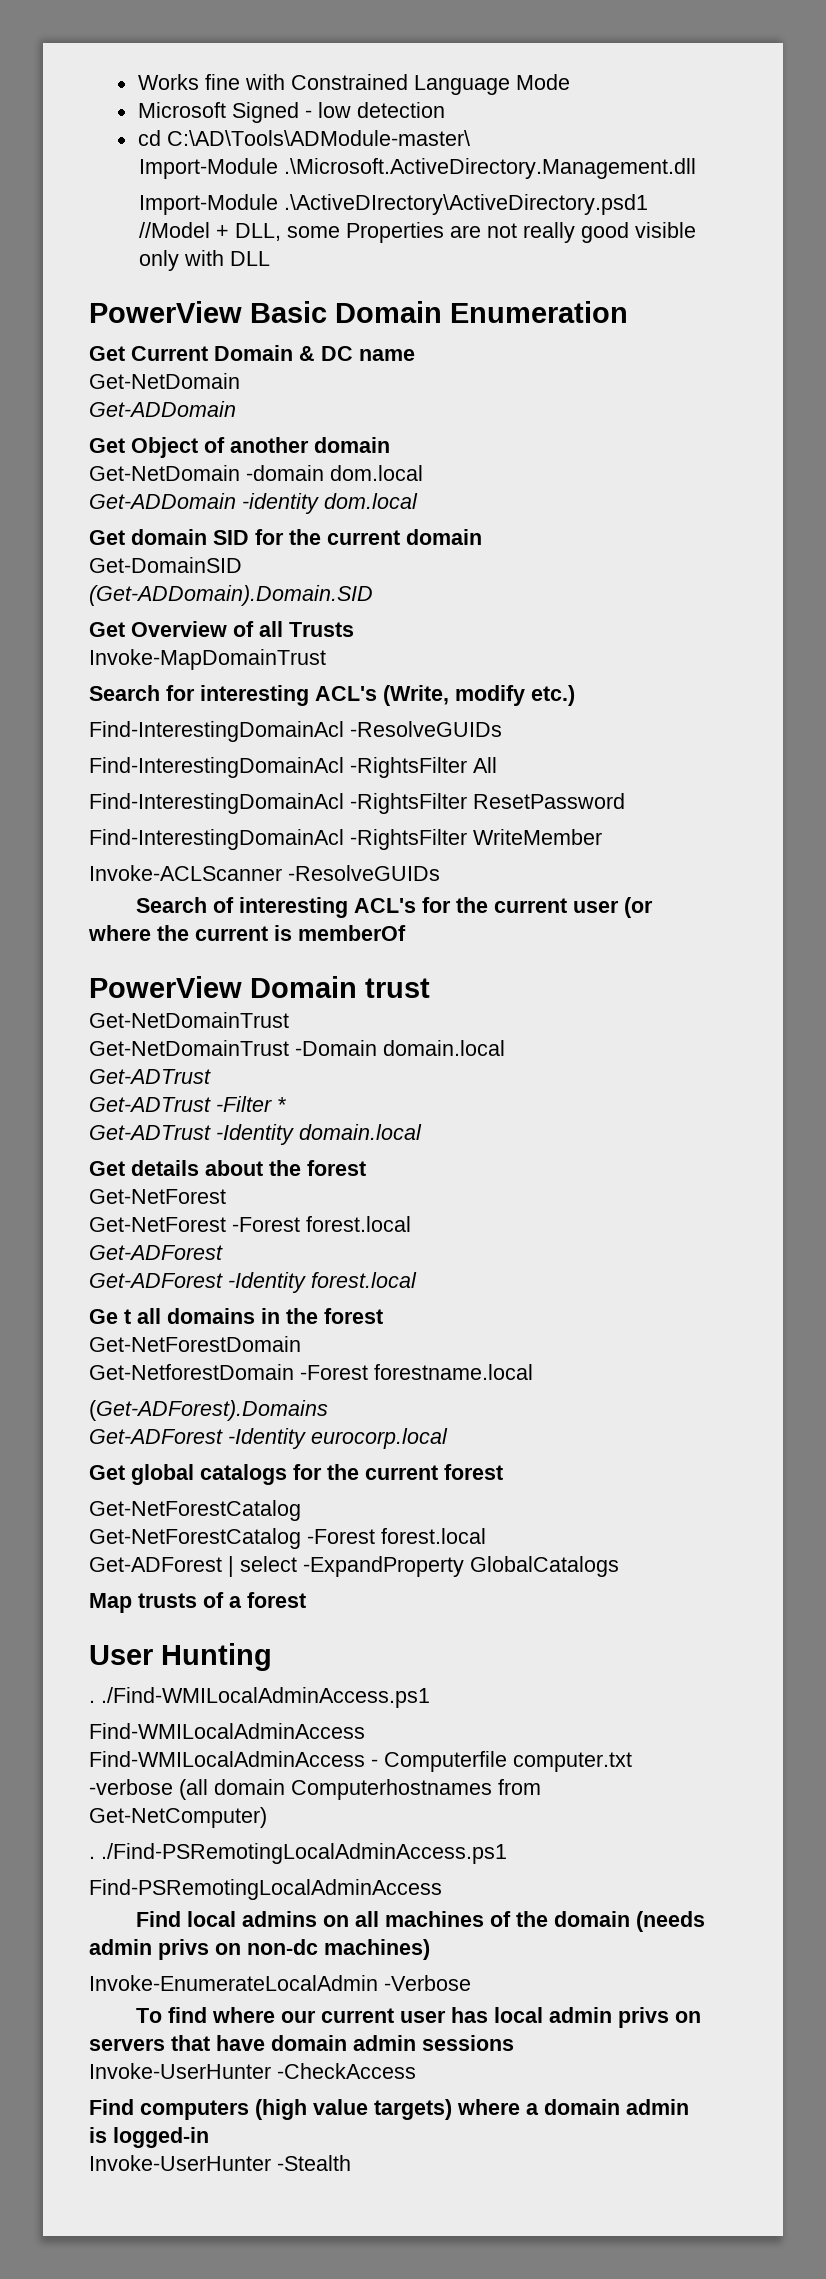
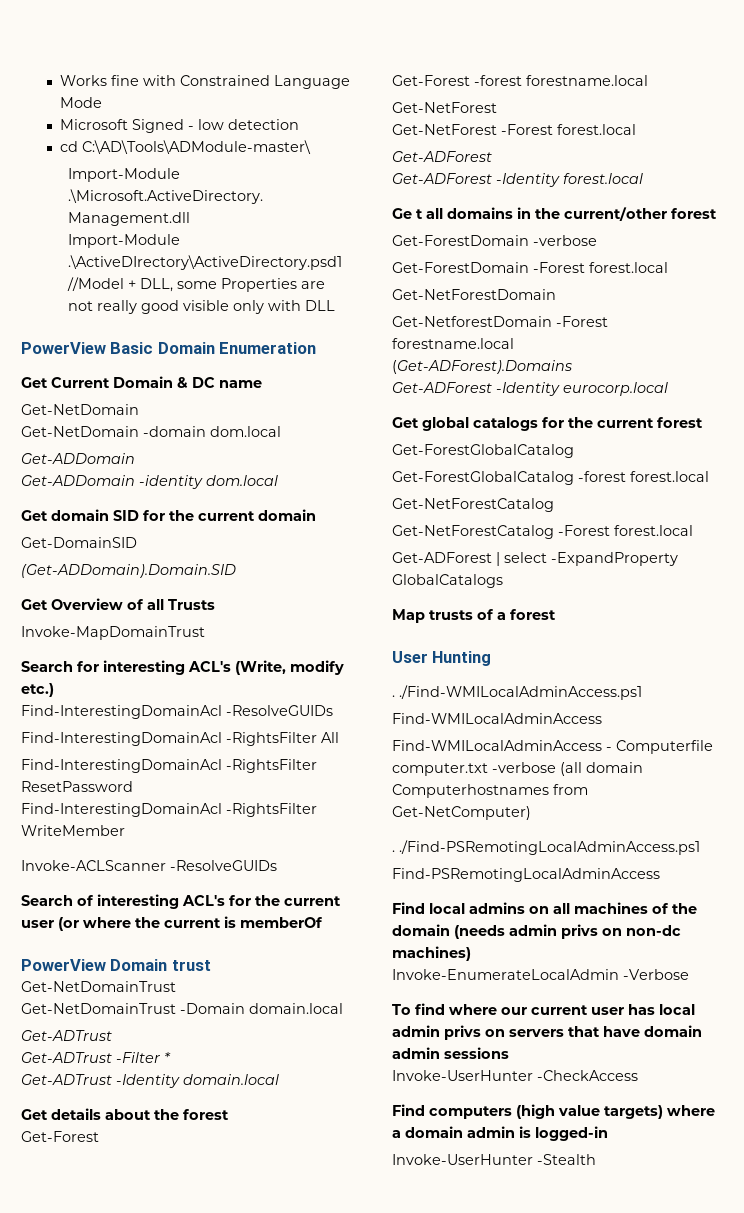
  Get Current Domain & DC name
  Get-NetDomain
- Get-ADDomain
- Get Object of another domain
  Get-NetDomain -domain dom.local
+ Get-ADDomain
  Get details about the forest
+ Get-Forest
+ Get-Forest -forest forestname.local
- Ge t all domains in the forest
+ Ge t all domains in the current/other forest
+ Get-ForestDomain -verbose
+ Get-ForestDomain -Forest forest.local
  Get global catalogs for the current forest
+ Get-ForestGlobalCatalog
+ Get-ForestGlobalCatalog -forest forest.local

